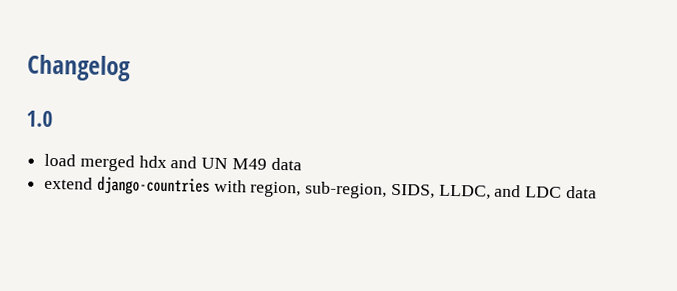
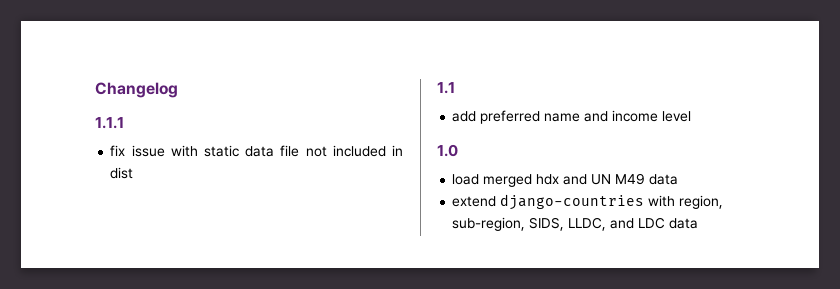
+ 1.1.1
+ fix issue with static data file not included in dist
+ 1.1
+ add preferred name and income level

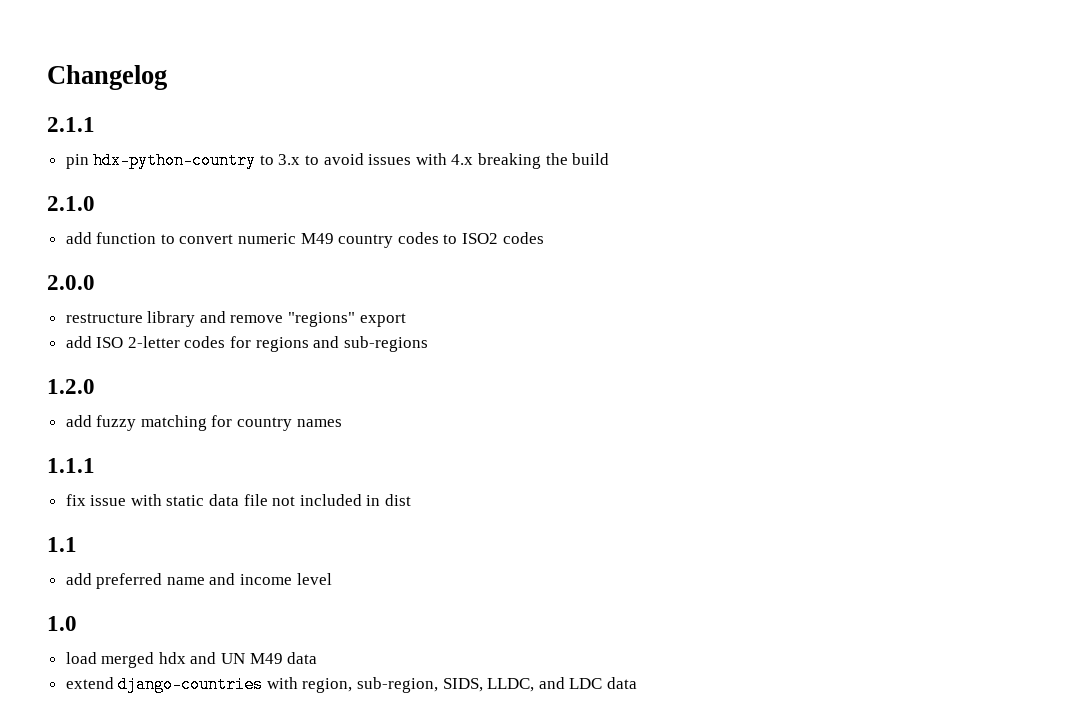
+ 2.1.1
+ pin hdx-python-country to 3.x to avoid issues with 4.x breaking the build
+ 2.1.0
+ add function to convert numeric M49 country codes to ISO2 codes
+ 2.0.0
+ restructure library and remove "regions" export
+ add ISO 2-letter codes for regions and sub-regions
+ 1.2.0
+ add fuzzy matching for country names

